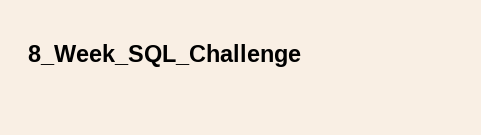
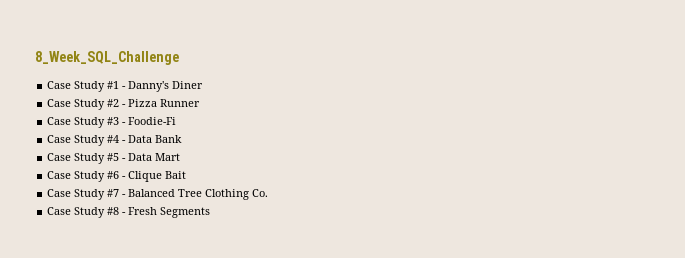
+ Case Study #1 - Danny's Diner
+ Case Study #2 - Pizza Runner
+ Case Study #3 - Foodie-Fi
+ Case Study #4 - Data Bank
+ Case Study #5 - Data Mart
+ Case Study #6 - Clique Bait
+ Case Study #7 - Balanced Tree Clothing Co.
+ Case Study #8 - Fresh Segments

